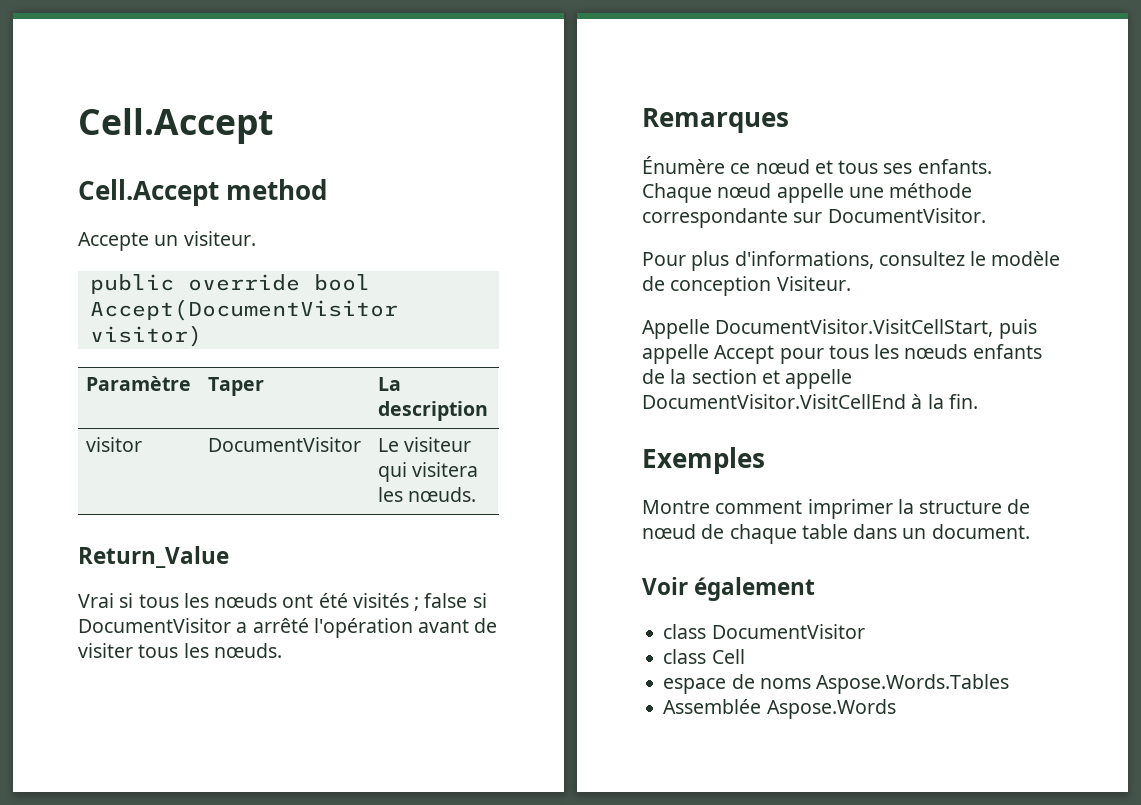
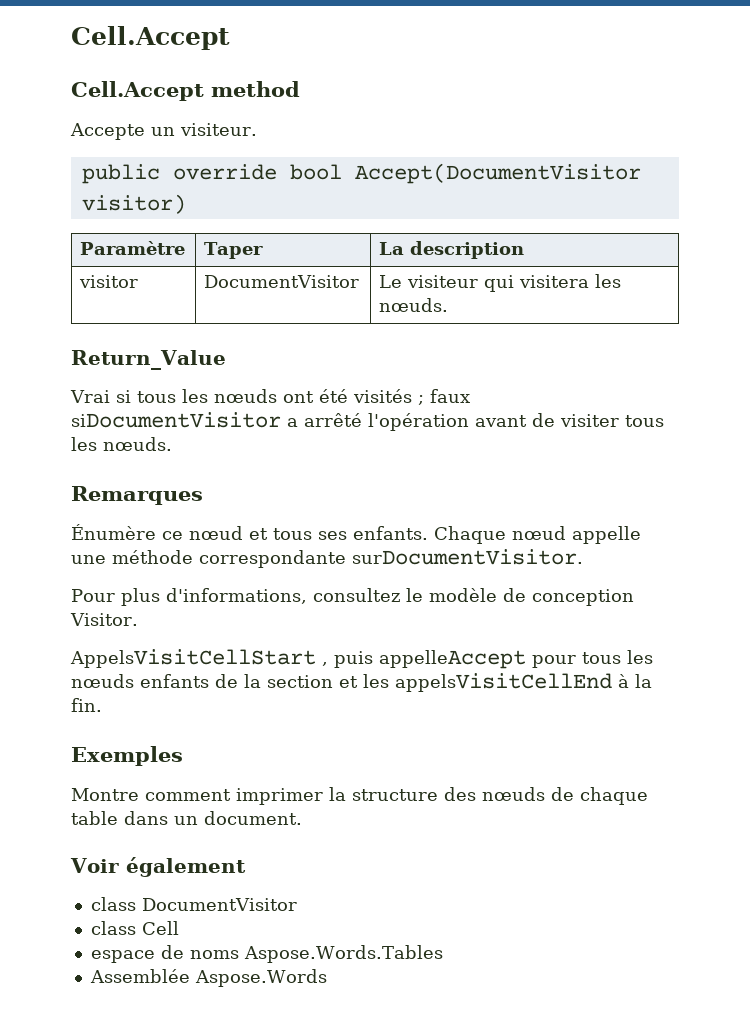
- Vrai si tous les nœuds ont été visités ; false si DocumentVisitor a arrêté l'opération avant de visiter tous les nœuds.
+ Vrai si tous les nœuds ont été visités ; faux siDocumentVisitor a arrêté l'opération avant de visiter tous les nœuds.
- Chaque nœud appelle une méthode correspondante sur DocumentVisitor.
+ Chaque nœud appelle une méthode correspondante surDocumentVisitor.
- Pour plus d'informations, consultez le modèle de conception Visiteur.
- Appelle DocumentVisitor.VisitCellStart, puis appelle Accept pour tous les nœuds enfants de la section et appelle DocumentVisitor.VisitCellEnd à la fin.
+ Pour plus d'informations, consultez le modèle de conception Visitor.
+ AppelsVisitCellStart , puis appelleAccept pour tous les nœuds enfants de la section et les appelsVisitCellEnd à la fin.
- Montre comment imprimer la structure de nœud de chaque table dans un document.
+ Montre comment imprimer la structure des nœuds de chaque table dans un document.

